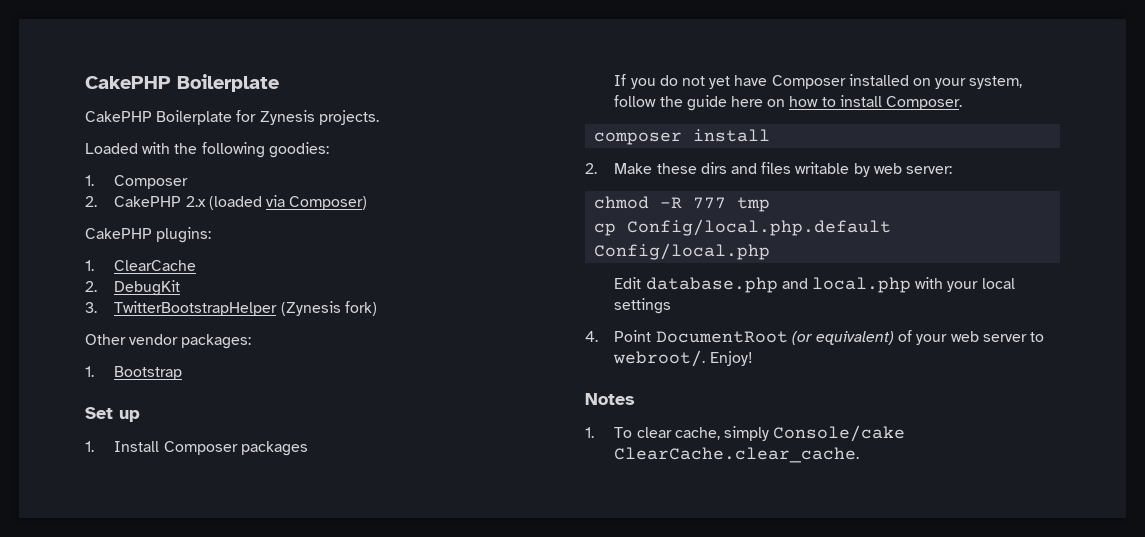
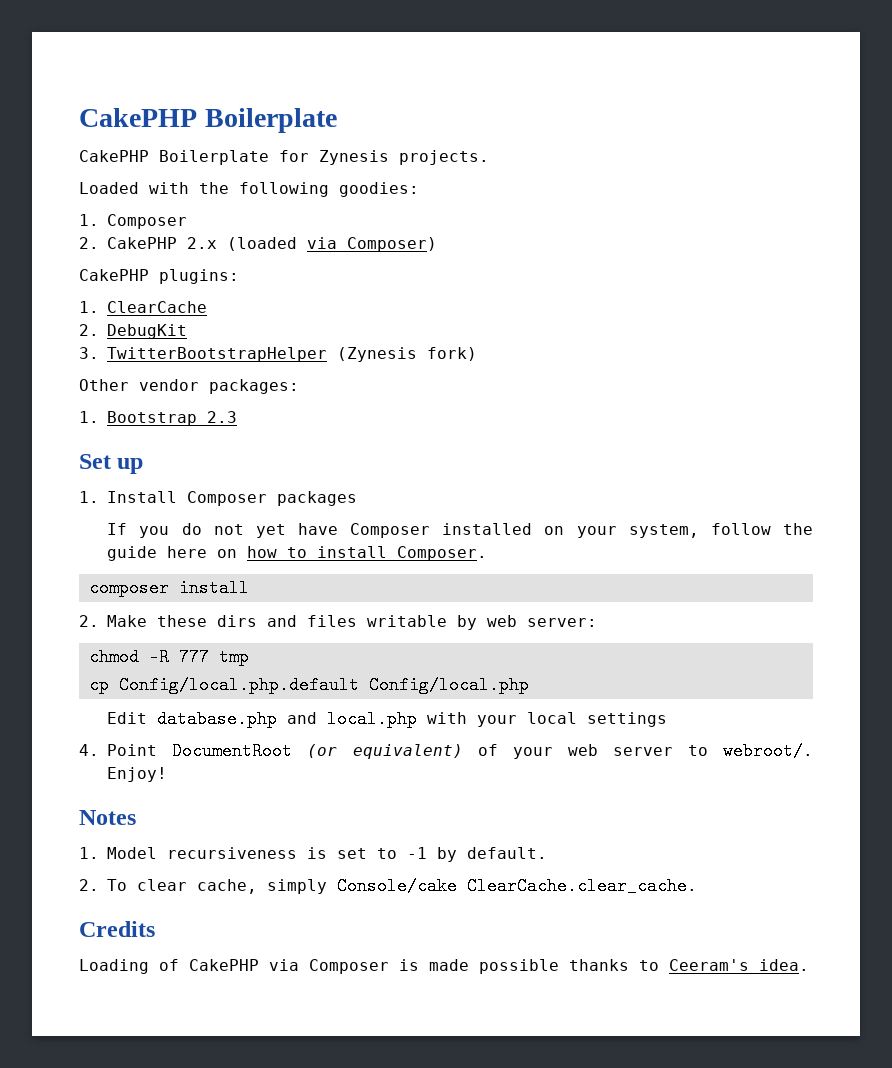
- 1. Bootstrap
+ 1. Bootstrap 2.3
- 1. To clear cache, simply Console/cake ClearCache.clear_cache.
+ 1. Model recursiveness is set to -1 by default.
+ 2. To clear cache, simply Console/cake ClearCache.clear_cache.
+ Credits
+ Loading of CakePHP via Composer is made possible thanks to Ceeram's idea.

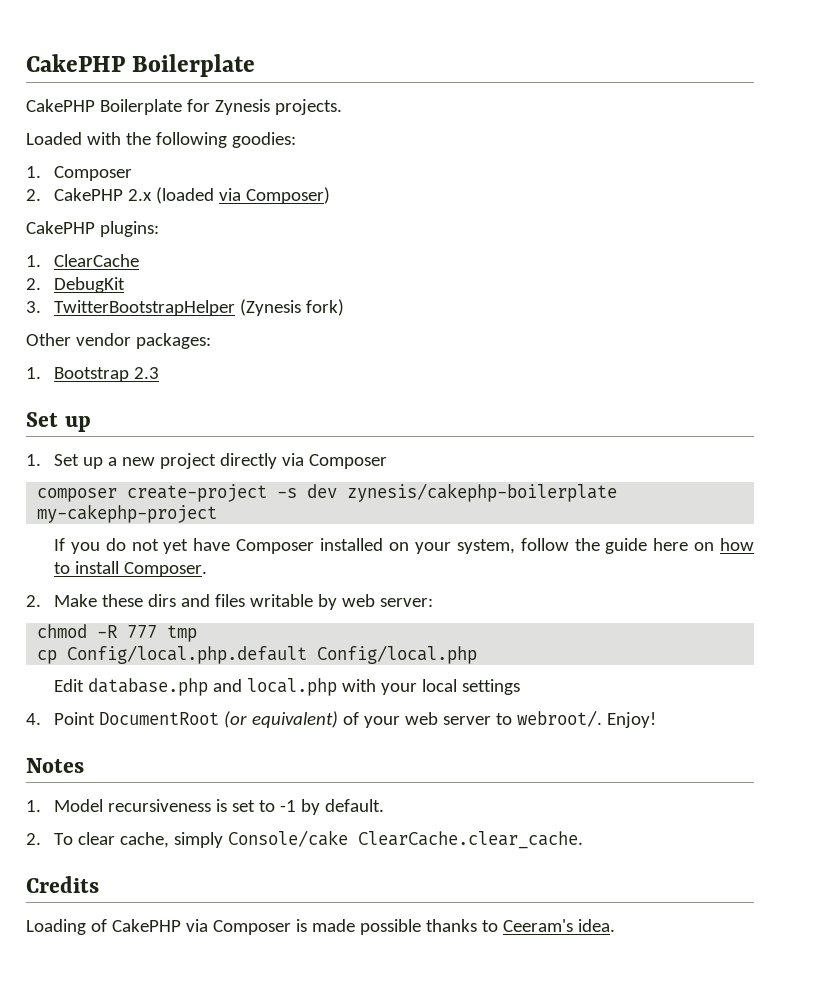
- 1. Install Composer packages
+ 1. Set up a new project directly via Composer
+ composer create-project -s dev zynesis/cakephp-boilerplate my-cakephp-project
- composer install

